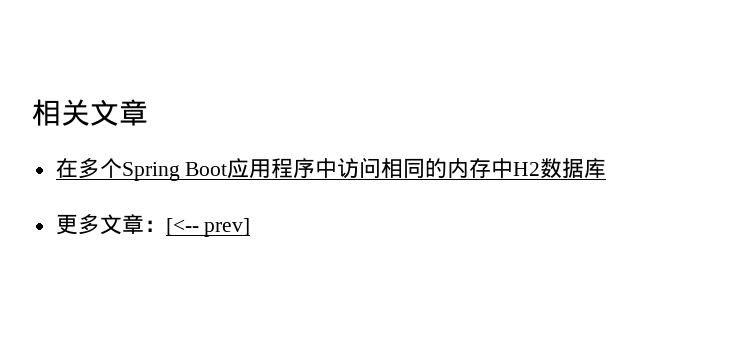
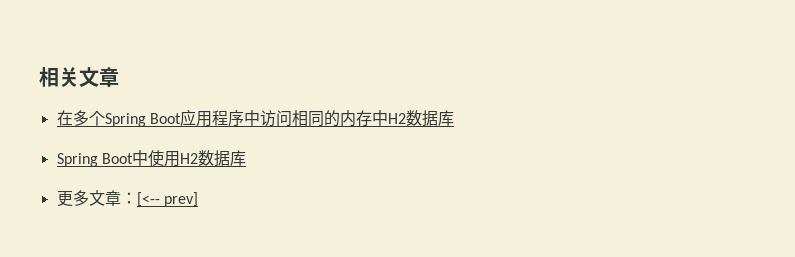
+ Spring Boot中使用H2数据库

